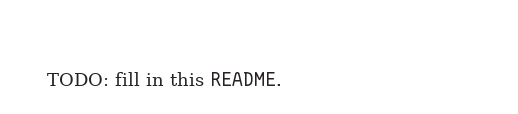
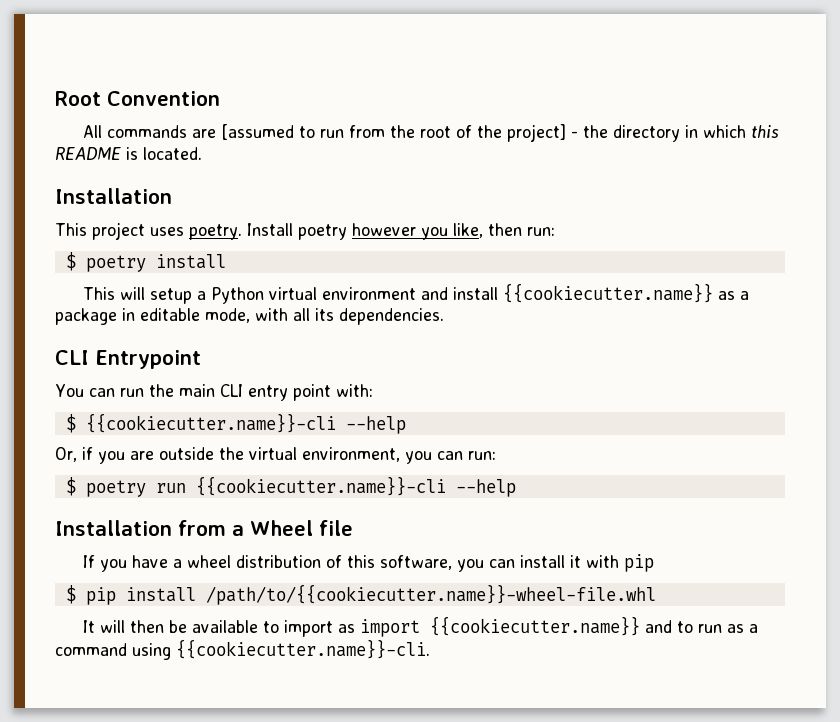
- TODO: fill in this README.
+ Root Convention
+ All commands are [assumed to run from the root of the project] - the directory in which this README is located.
+ Installation
+ This project uses poetry. Install poetry however you like, then run:
+ $ poetry install
+ This will setup a Python virtual environment and install {{cookiecutter.name}} as a package in editable mode, with all its dependencies.
+ CLI Entrypoint
+ You can run the main CLI entry point with:
+ $ {{cookiecutter.name}}-cli --help
+ Or, if you are outside the virtual environment, you can run:
+ $ poetry run {{cookiecutter.name}}-cli --help
+ Installation from a Wheel file
+ If you have a wheel distribution of this software, you can install it with pip
+ $ pip install /path/to/{{cookiecutter.name}}-wheel-file.whl
+ It will then be available to import as import {{cookiecutter.name}} and to run as a command using {{cookiecutter.name}}-cli.

